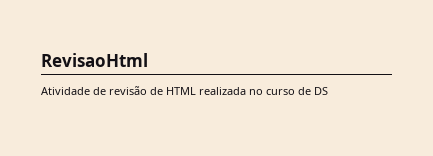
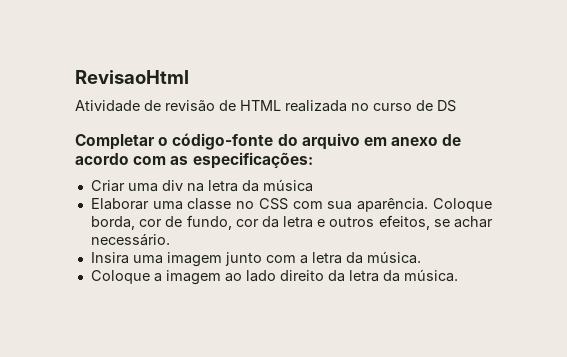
+ Completar o código-fonte do arquivo em anexo de acordo com as especificações:
+ Criar uma div na letra da música
+ Elaborar uma classe no CSS com sua aparência. Coloque borda, cor de fundo, cor da letra e outros efeitos, se achar necessário.
+ Insira uma imagem junto com a letra da música.
+ Coloque a imagem ao lado direito da letra da música.

